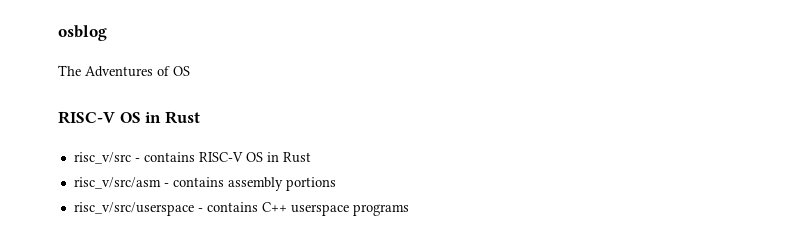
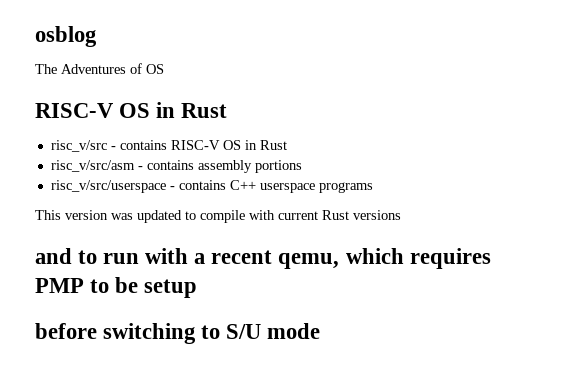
+ This version was updated to compile with current Rust versions
+ and to run with a recent qemu, which requires PMP to be setup
+ before switching to S/U mode

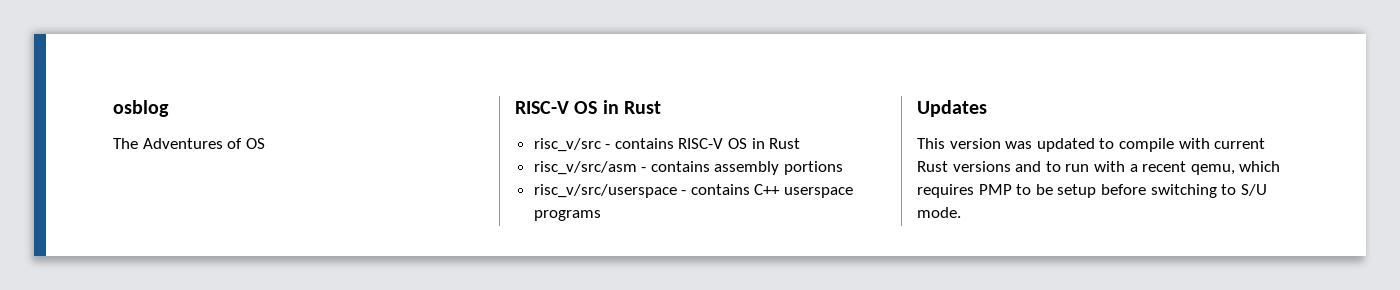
+ Updates
- This version was updated to compile with current Rust versions
- and to run with a recent qemu, which requires PMP to be setup
- before switching to S/U mode
+ This version was updated to compile with current Rust versions and to run with a recent qemu, which requires PMP to be setup before switching to S/U mode.

